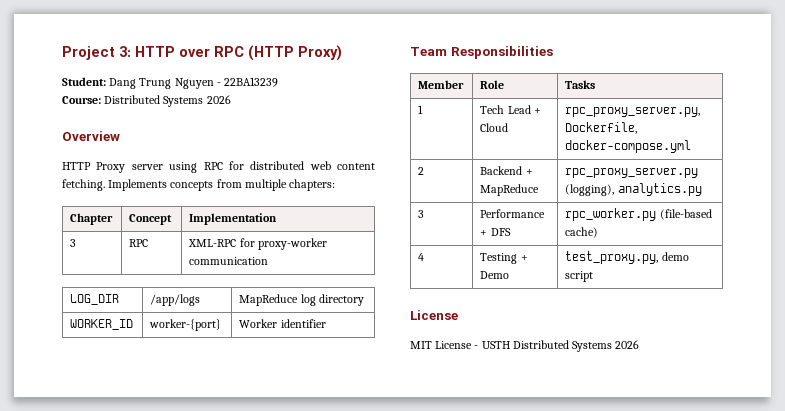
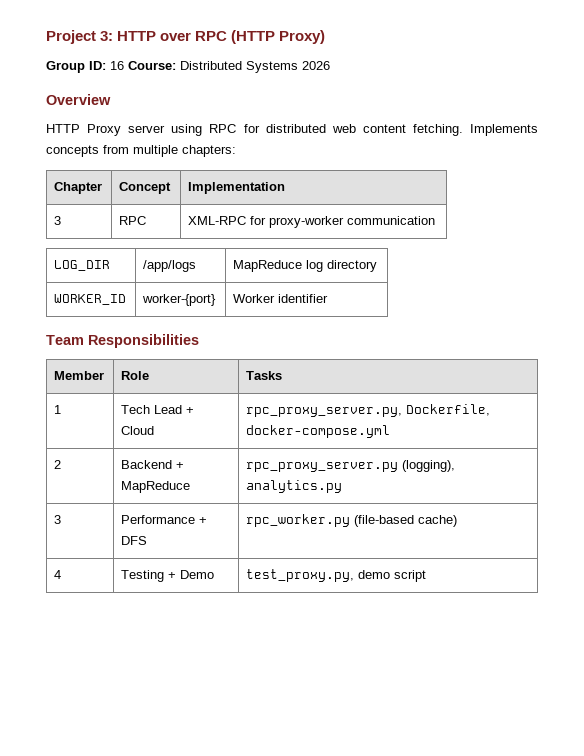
- Student: Dang Trung Nguyen - 22BA13239
- Course: Distributed Systems 2026
+ Group ID: 16 Course: Distributed Systems 2026
  4 | Testing + Demo | test_proxy.py, demo script
- License
- MIT License - USTH Distributed Systems 2026

